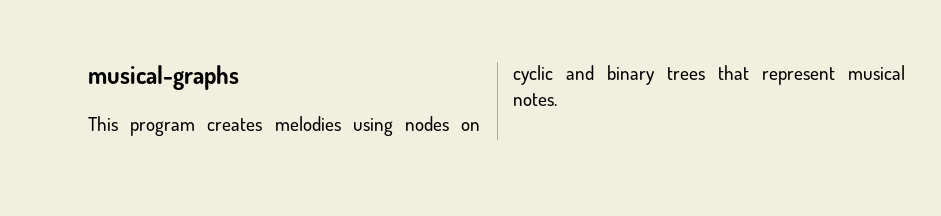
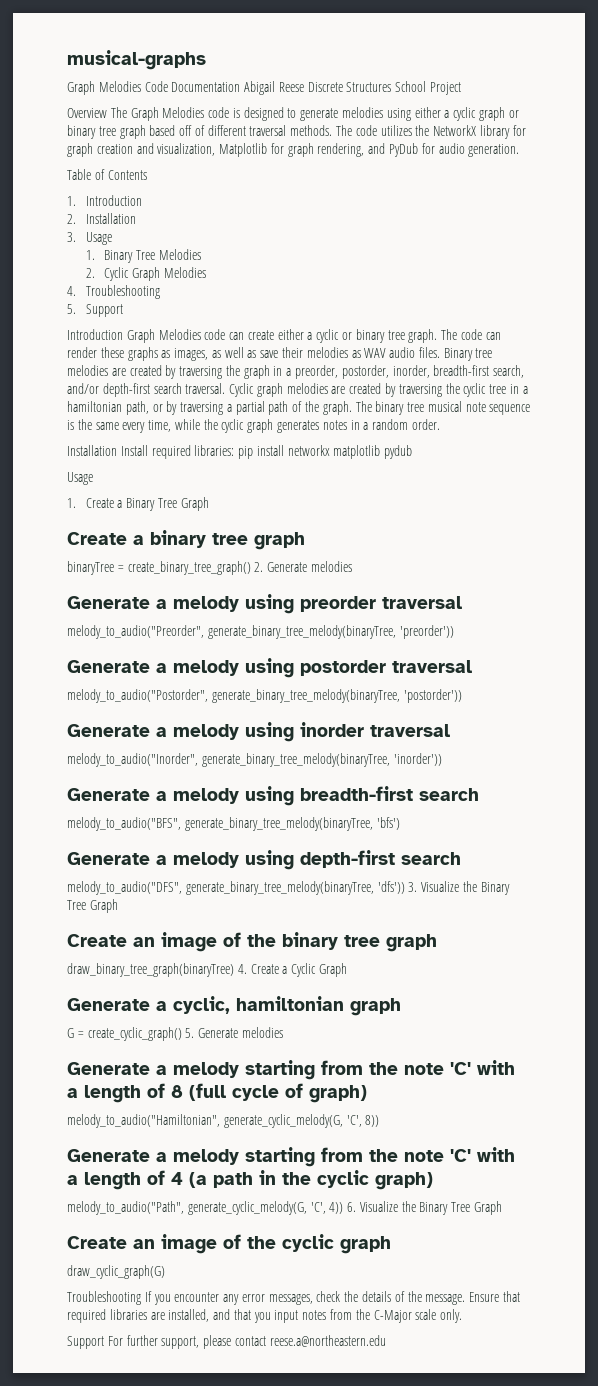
- This program creates melodies using nodes on cyclic and binary trees that represent musical notes.
+ Graph Melodies Code Documentation Abigail Reese Discrete Structures School Project
+ Overview The Graph Melodies code is designed to generate melodies using either a cyclic graph or binary tree graph based off of different traversal methods. The code utilizes the NetworkX library for graph creation and visualization, Matplotlib for graph rendering, and PyDub for audio generation.
+ Table of Contents
+ 1. Introduction
+ 2. Installation
+ 3. Usage
+ 1. Binary Tree Melodies
+ 2. Cyclic Graph Melodies
+ 4. Troubleshooting
+ 5. Support
+ Introduction Graph Melodies code can create either a cyclic or binary tree graph. The code can render these graphs as images, as well as save their melodies as WAV audio files. Binary tree melodies are created by traversing the graph in a preorder, postorder, inorder, breadth-first search, and/or depth-first search traversal. Cyclic graph melodies are created by traversing the cyclic tree in a hamiltonian path, or by traversing a partial path of the graph. The binary tree musical note sequence is the same every time, while the cyclic graph generates notes in a random order.
+ Installation Install required libraries: pip install networkx matplotlib pydub
+ Usage
+ 1. Create a Binary Tree Graph
+ Create a binary tree graph
+ binaryTree = create_binary_tree_graph() 2. Generate melodies
+ Generate a melody using preorder traversal
+ melody_to_audio("Preorder", generate_binary_tree_melody(binaryTree, 'preorder'))
+ Generate a melody using postorder traversal
+ melody_to_audio("Postorder", generate_binary_tree_melody(binaryTree, 'postorder'))
+ Generate a melody using inorder traversal
+ melody_to_audio("Inorder", generate_binary_tree_melody(binaryTree, 'inorder'))
+ Generate a melody using breadth-first search
+ melody_to_audio("BFS", generate_binary_tree_melody(binaryTree, 'bfs')
+ Generate a melody using depth-first search
+ melody_to_audio("DFS", generate_binary_tree_melody(binaryTree, 'dfs')) 3. Visualize the Binary Tree Graph
+ Create an image of the binary tree graph
+ draw_binary_tree_graph(binaryTree) 4. Create a Cyclic Graph
+ Generate a cyclic, hamiltonian graph
+ G = create_cyclic_graph() 5. Generate melodies
+ Generate a melody starting from the note 'C' with a length of 8 (full cycle of graph)
+ melody_to_audio("Hamiltonian", generate_cyclic_melody(G, 'C', 8))
+ Generate a melody starting from the note 'C' with a length of 4 (a path in the cyclic graph)
+ melody_to_audio("Path", generate_cyclic_melody(G, 'C', 4)) 6. Visualize the Binary Tree Graph
+ Create an image of the cyclic graph
+ draw_cyclic_graph(G)
+ Troubleshooting If you encounter any error messages, check the details of the message. Ensure that required libraries are installed, and that you input notes from the C-Major scale only.
+ Support For further support, please contact reese.a@northeastern.edu

